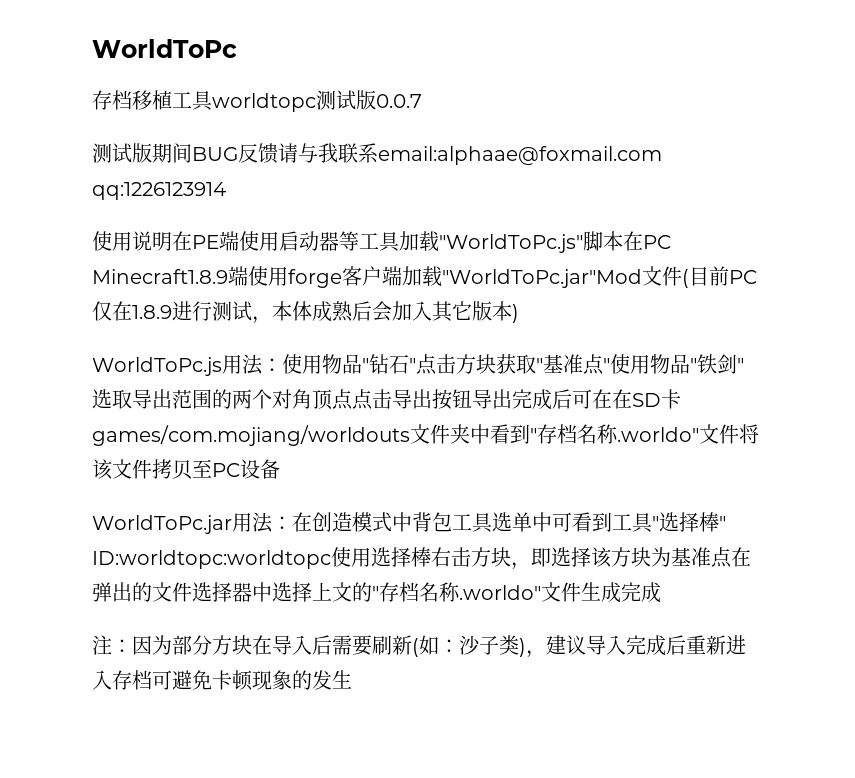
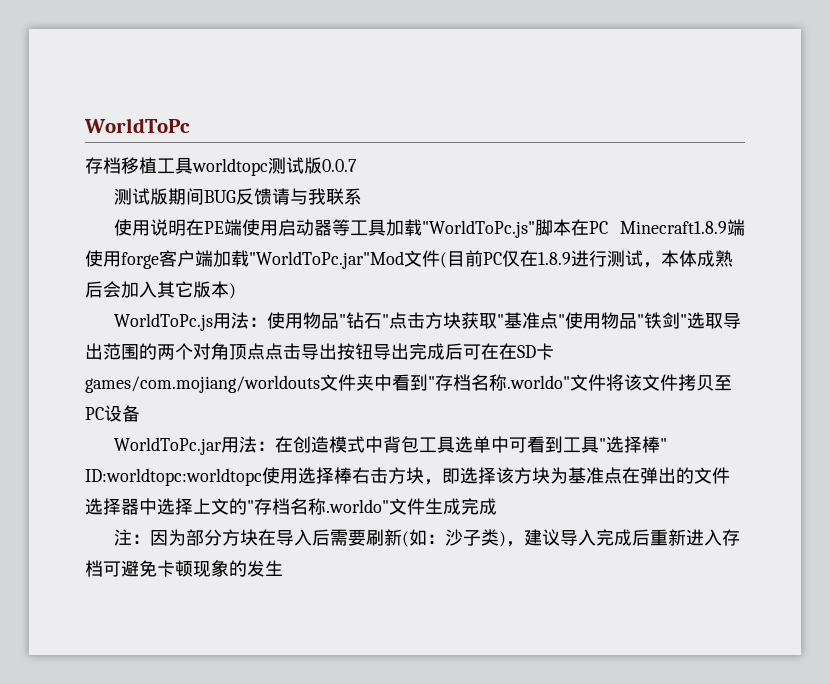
- 测试版期间BUG反馈请与我联系email:alphaae@foxmail.com qq:1226123914
+ 测试版期间BUG反馈请与我联系

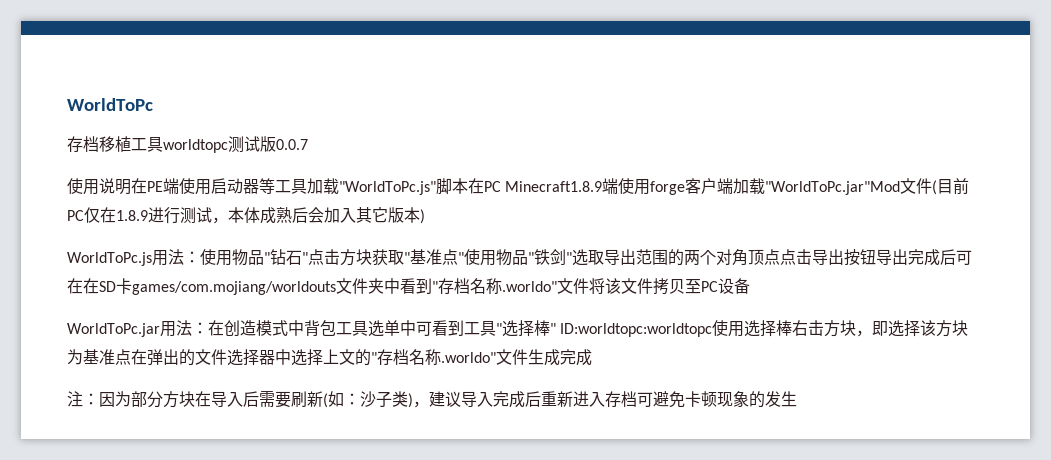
- 测试版期间BUG反馈请与我联系

